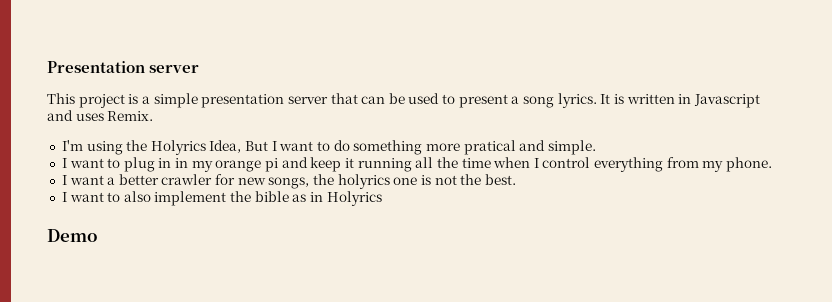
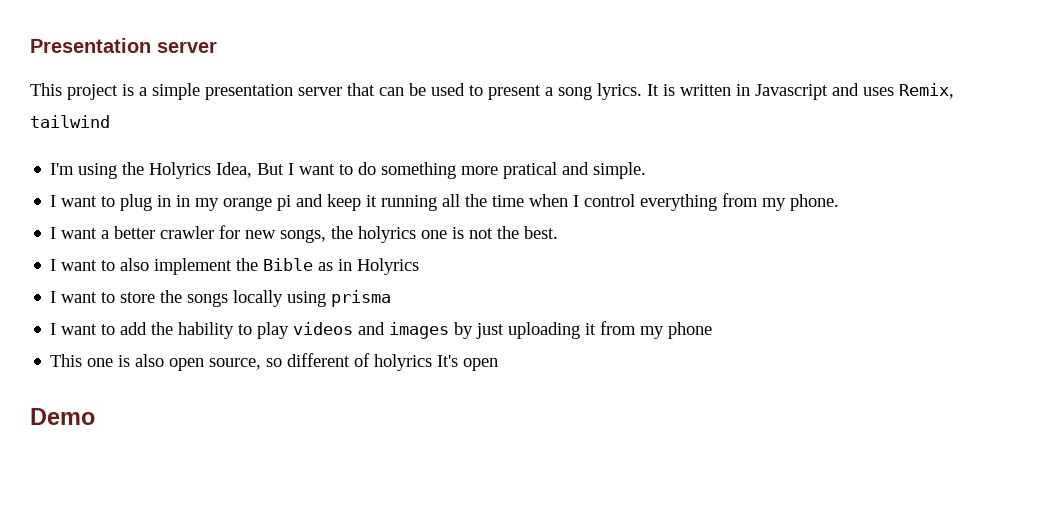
- It is written in Javascript and uses Remix.
+ It is written in Javascript and uses Remix, tailwind
- I want to also implement the bible as in Holyrics
+ I want to also implement the Bible as in Holyrics
+ I want to store the songs locally using prisma
+ I want to add the hability to play videos and images by just uploading it from my phone
+ This one is also open source, so different of holyrics It's open

